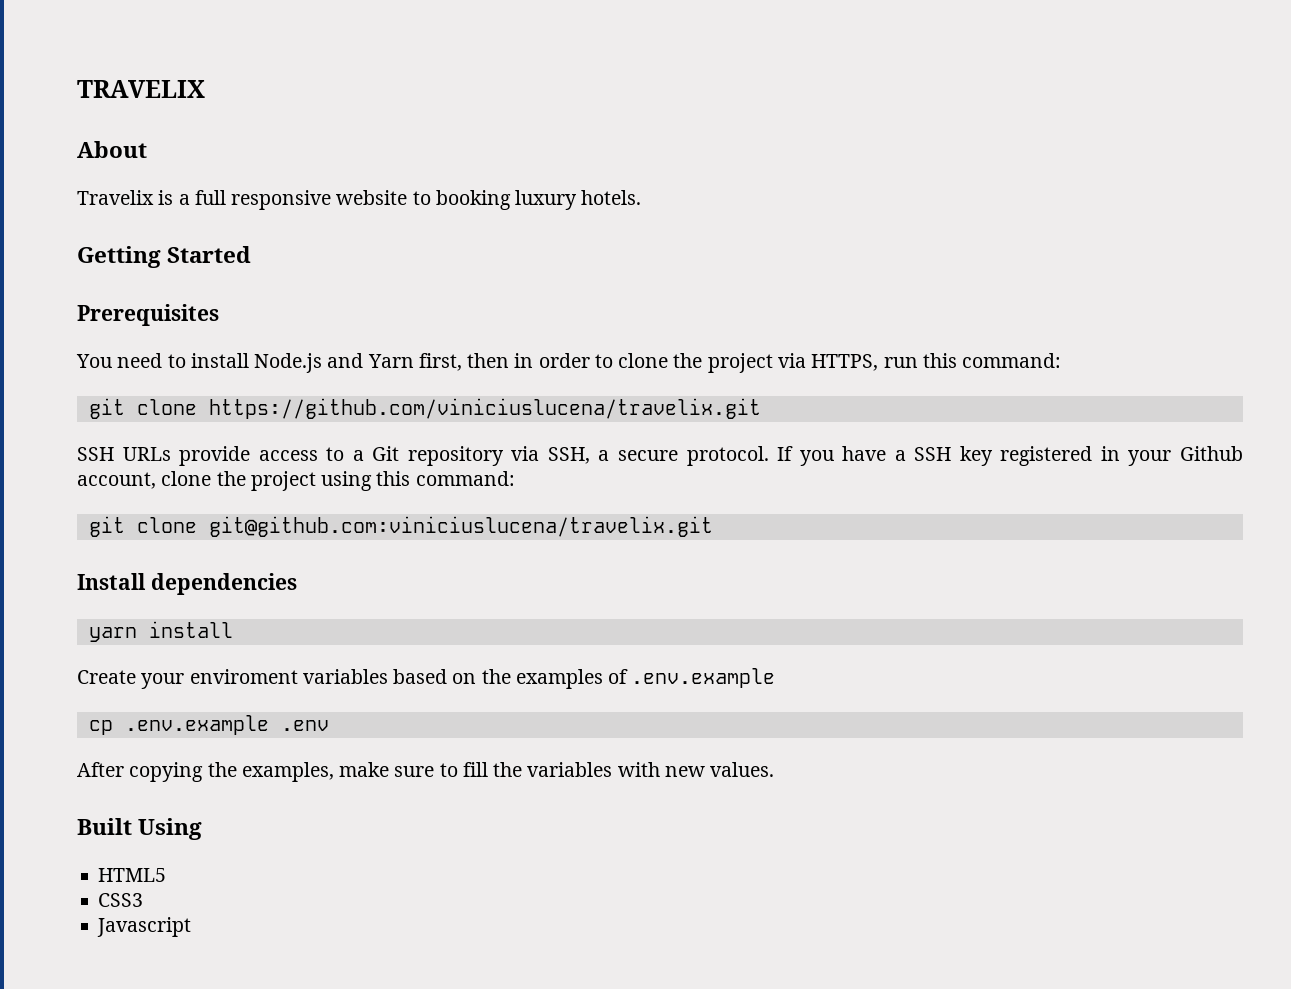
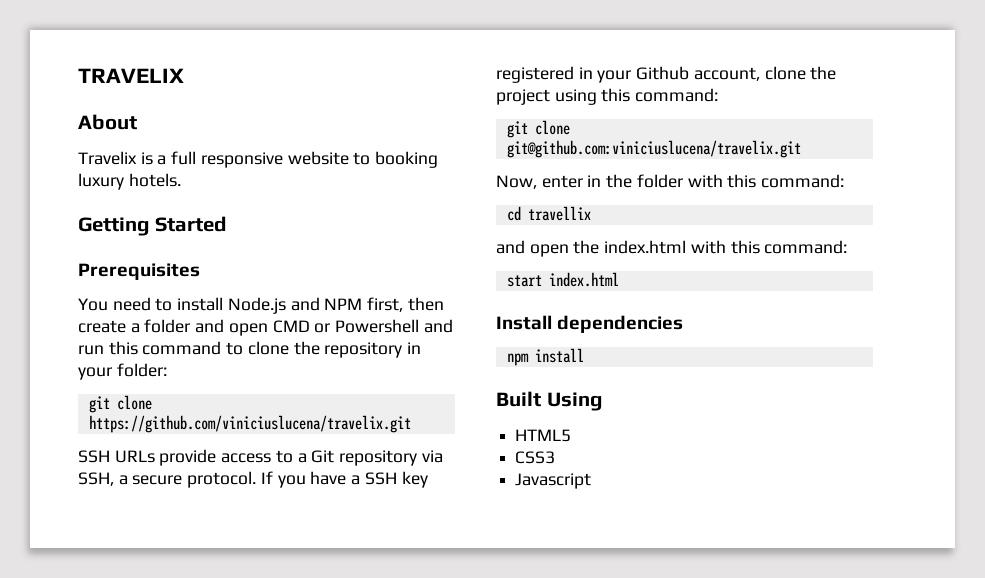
- You need to install Node.js and Yarn first, then in order to clone the project via HTTPS, run this command:
+ You need to install Node.js and NPM first, then create a folder and open CMD or Powershell and run this command to clone the repository in your folder:
+ Now, enter in the folder with this command:
+ cd travellix
+ and open the index.html with this command:
+ start index.html
- yarn install
- Create your enviroment variables based on the examples of .env.example
- cp .env.example .env
- After copying the examples, make sure to fill the variables with new values.
+ npm install

